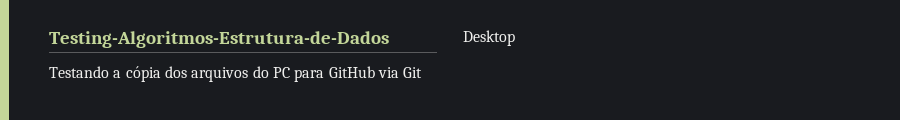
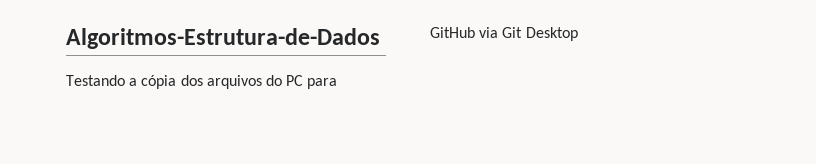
- Testing-Algoritmos-Estrutura-de-Dados
+ Algoritmos-Estrutura-de-Dados

